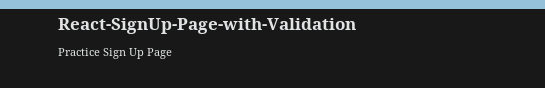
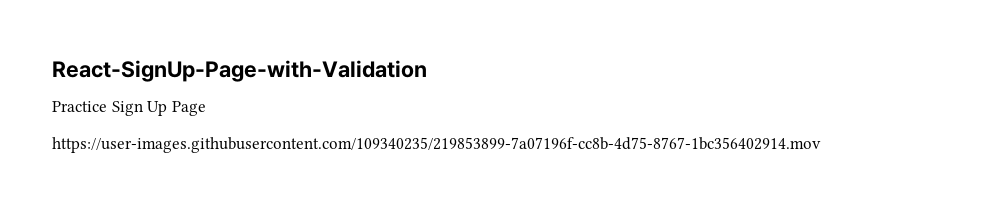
+ https://user-images.githubusercontent.com/109340235/219853899-7a07196f-cc8b-4d75-8767-1bc356402914.mov

